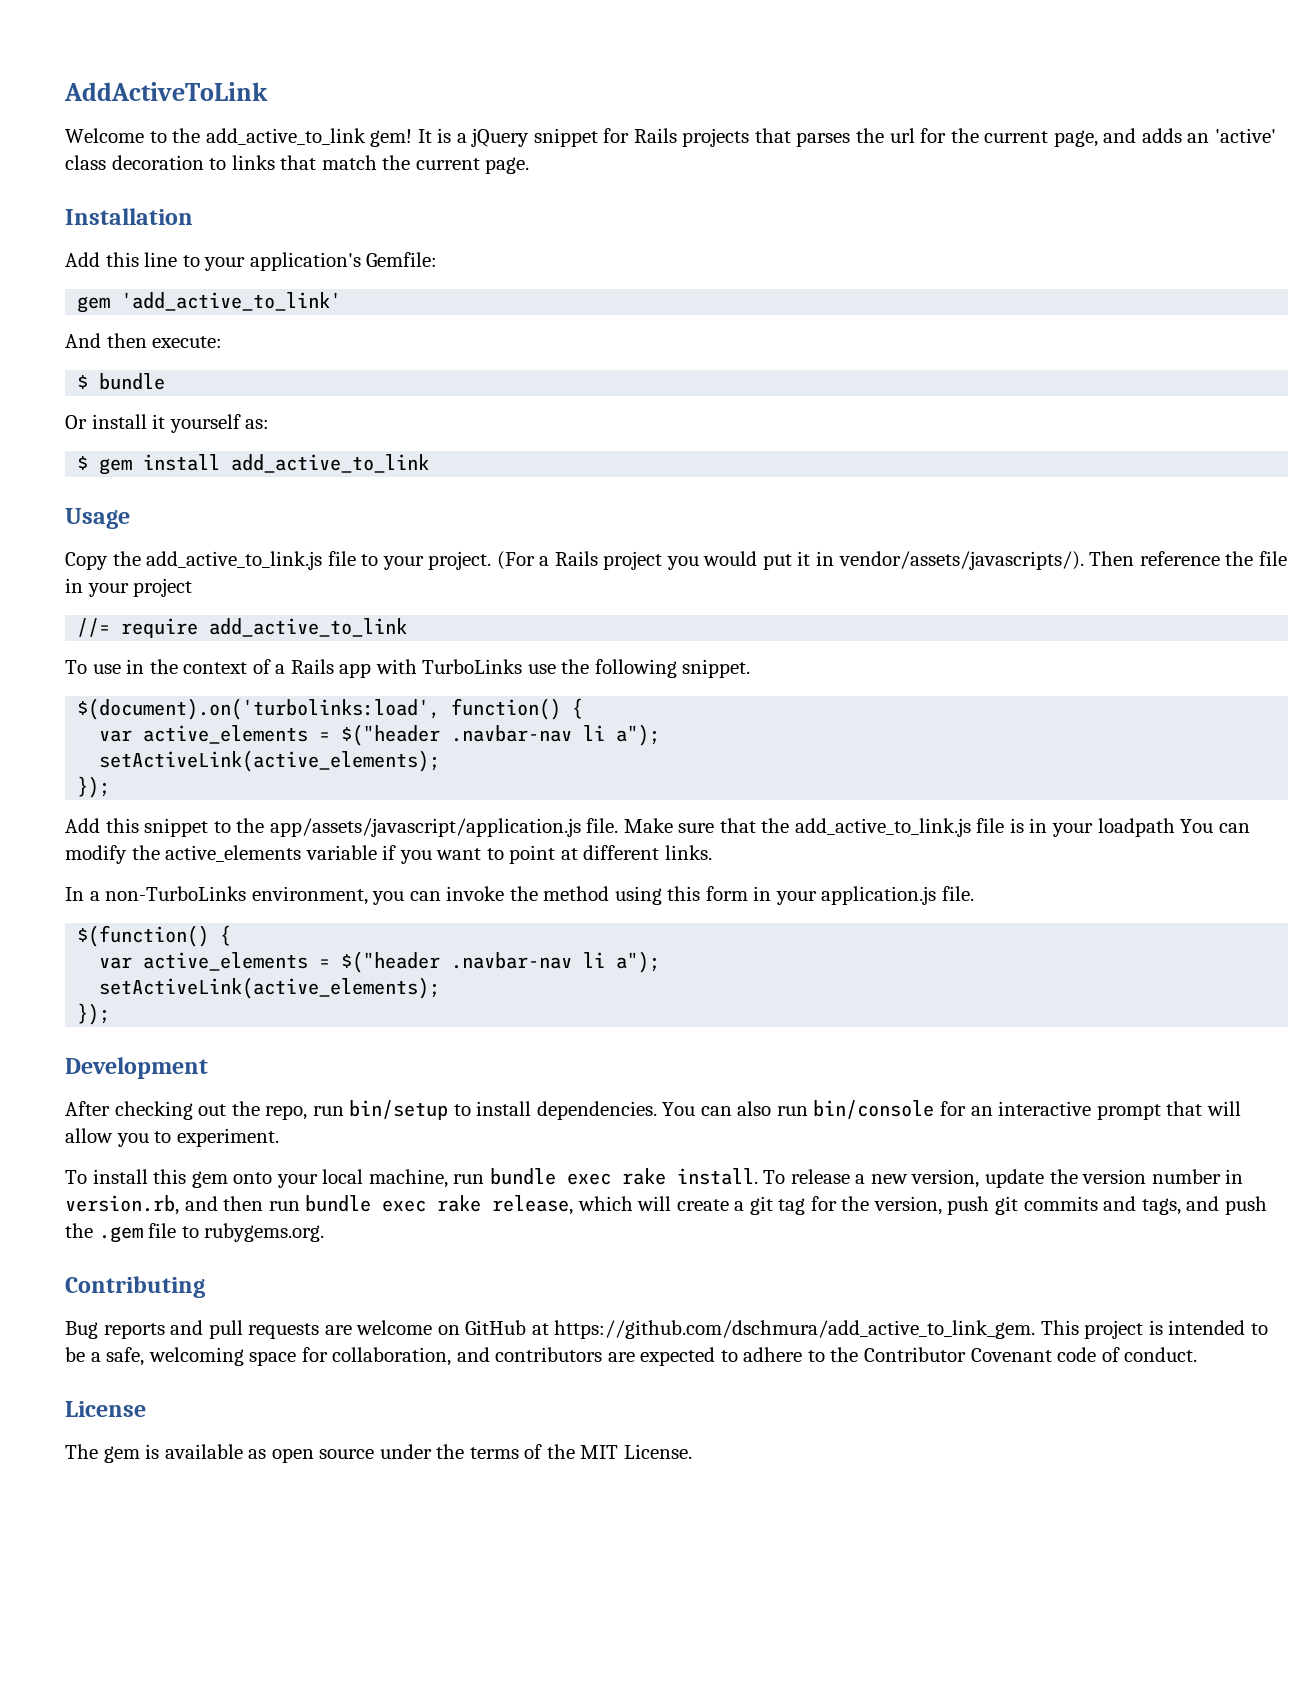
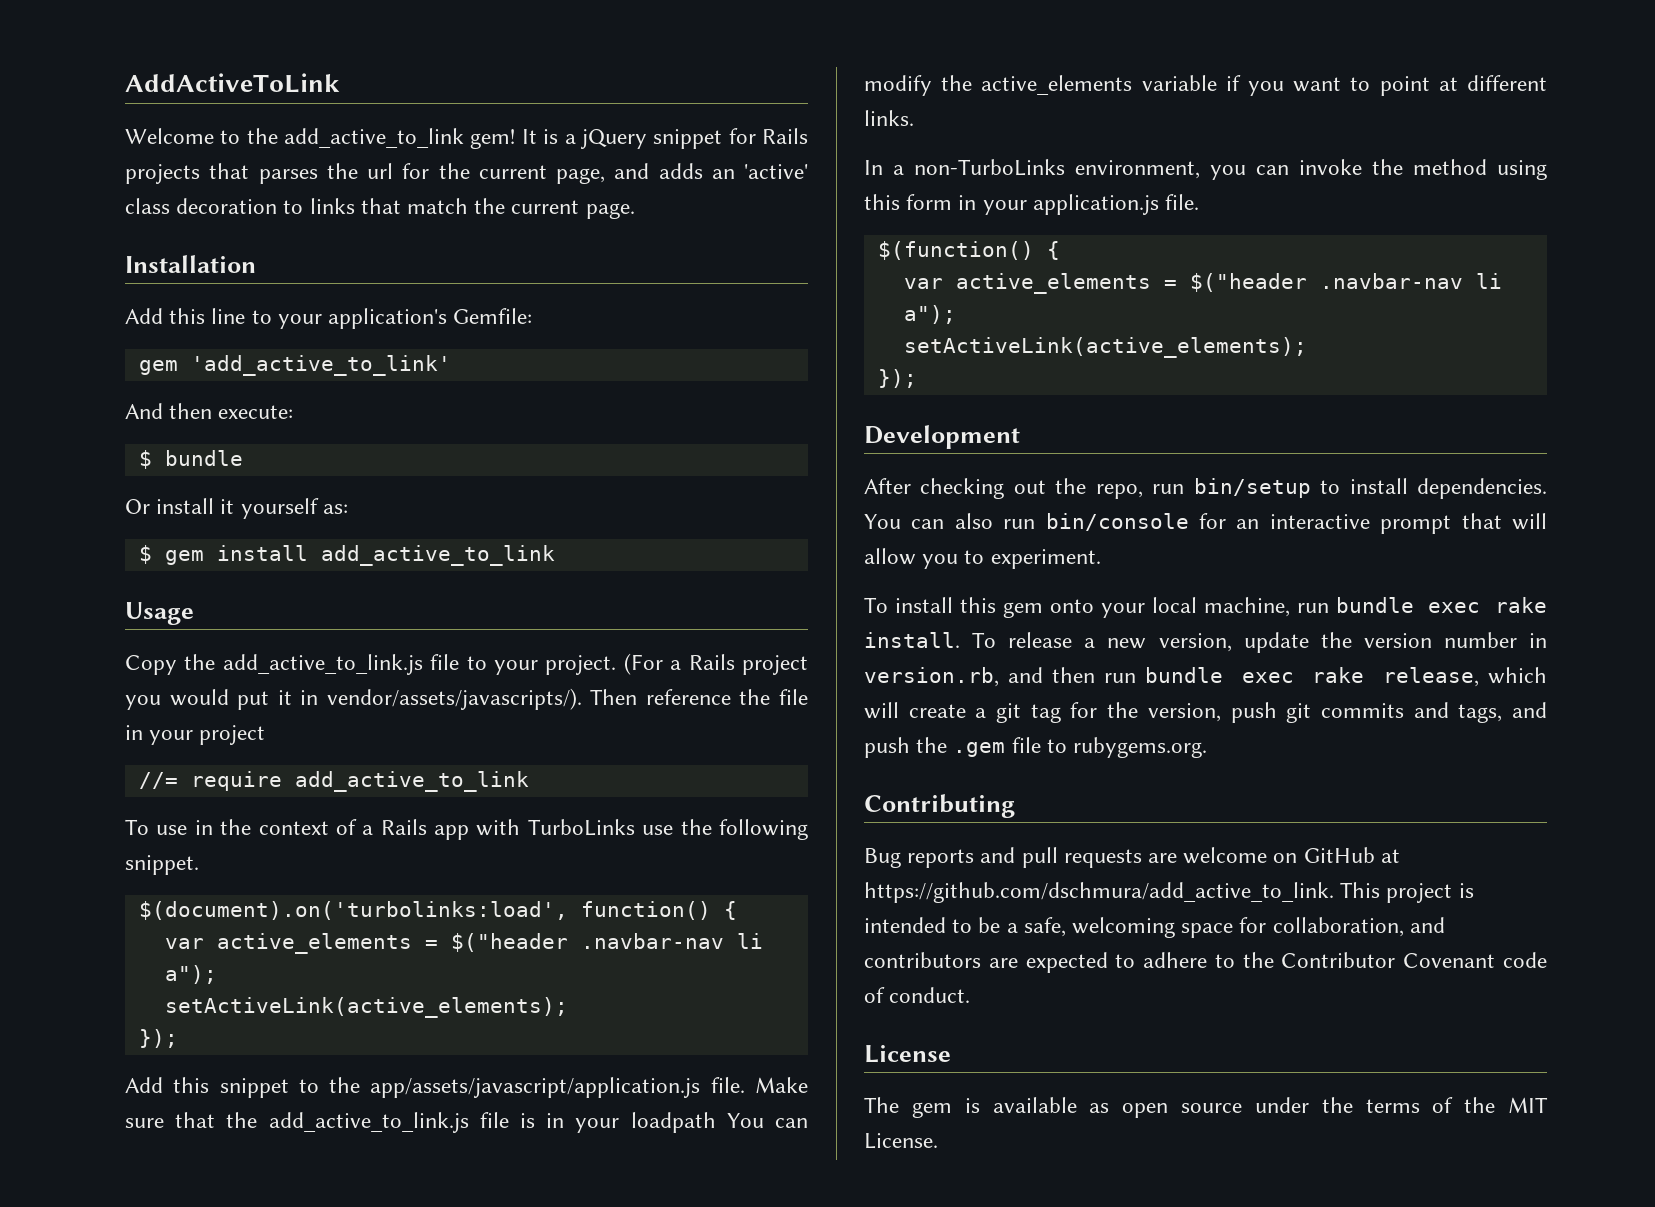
- Bug reports and pull requests are welcome on GitHub at https://github.com/dschmura/add_active_to_link_gem. This project is intended to be a safe, welcoming space for collaboration, and contributors are expected to adhere to the Contributor Covenant code of conduct.
+ Bug reports and pull requests are welcome on GitHub at https://github.com/dschmura/add_active_to_link. This project is intended to be a safe, welcoming space for collaboration, and contributors are expected to adhere to the Contributor Covenant code of conduct.

